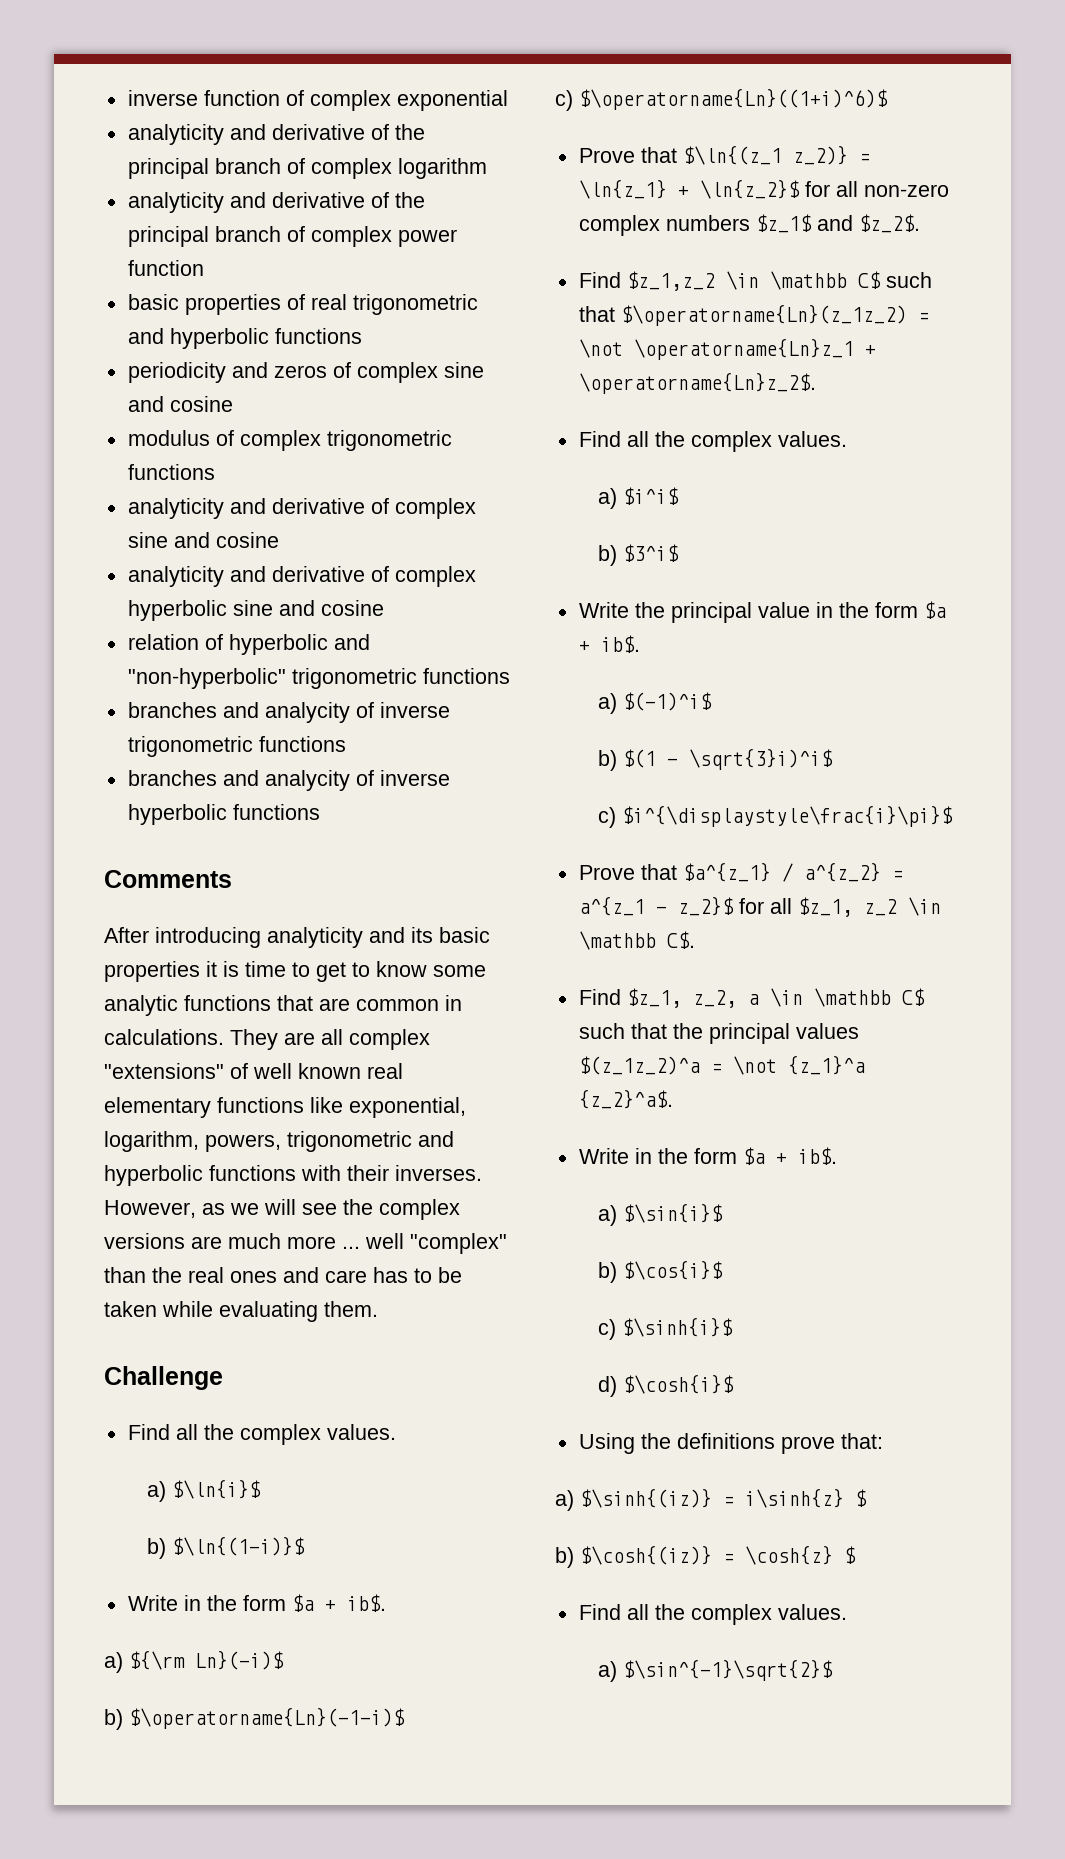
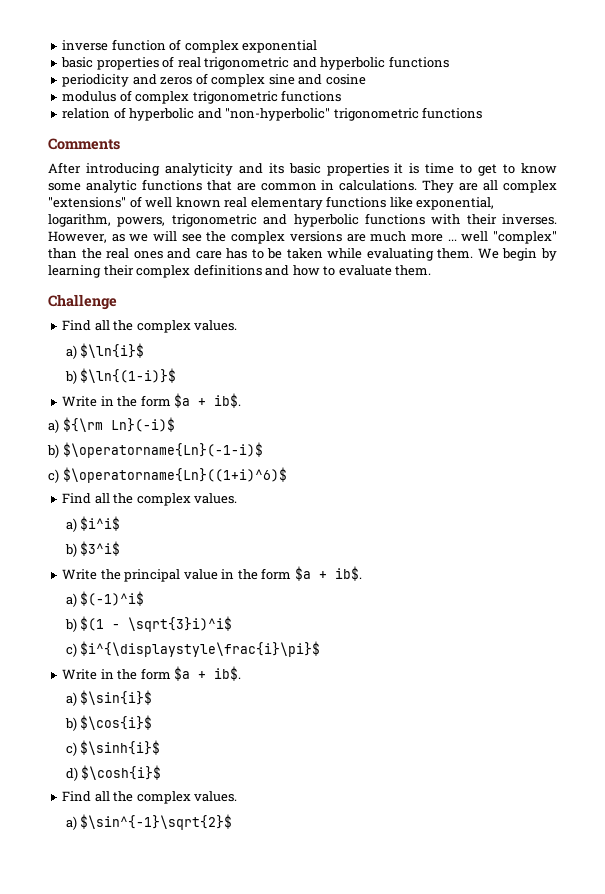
- analyticity and derivative of the principal branch of complex logarithm
- analyticity and derivative of the principal branch of complex power function
- analyticity and derivative of complex sine and cosine
- analyticity and derivative of complex hyperbolic sine and cosine
- branches and analycity of inverse trigonometric functions
- branches and analycity of inverse hyperbolic functions
+ We begin by learning their complex definitions and how to evaluate them.
- Prove that $\ln{(z_1 z_2)} = \ln{z_1} + \ln{z_2}$ for all non-zero complex numbers $z_1$ and $z_2$.
- Find $z_1,z_2 \in \mathbb C$ such that $\operatorname{Ln}(z_1z_2) = \not \operatorname{Ln}z_1 + \operatorname{Ln}z_2$.
- Prove that $a^{z_1} / a^{z_2} = a^{z_1 - z_2}$ for all $z_1, z_2 \in \mathbb C$.
- Find $z_1, z_2, a \in \mathbb C$ such that the principal values $(z_1z_2)^a = \not {z_1}^a {z_2}^a$.
- Using the definitions prove that:
- a) $\sinh{(iz)} = i\sinh{z} $
- b) $\cosh{(iz)} = \cosh{z} $

